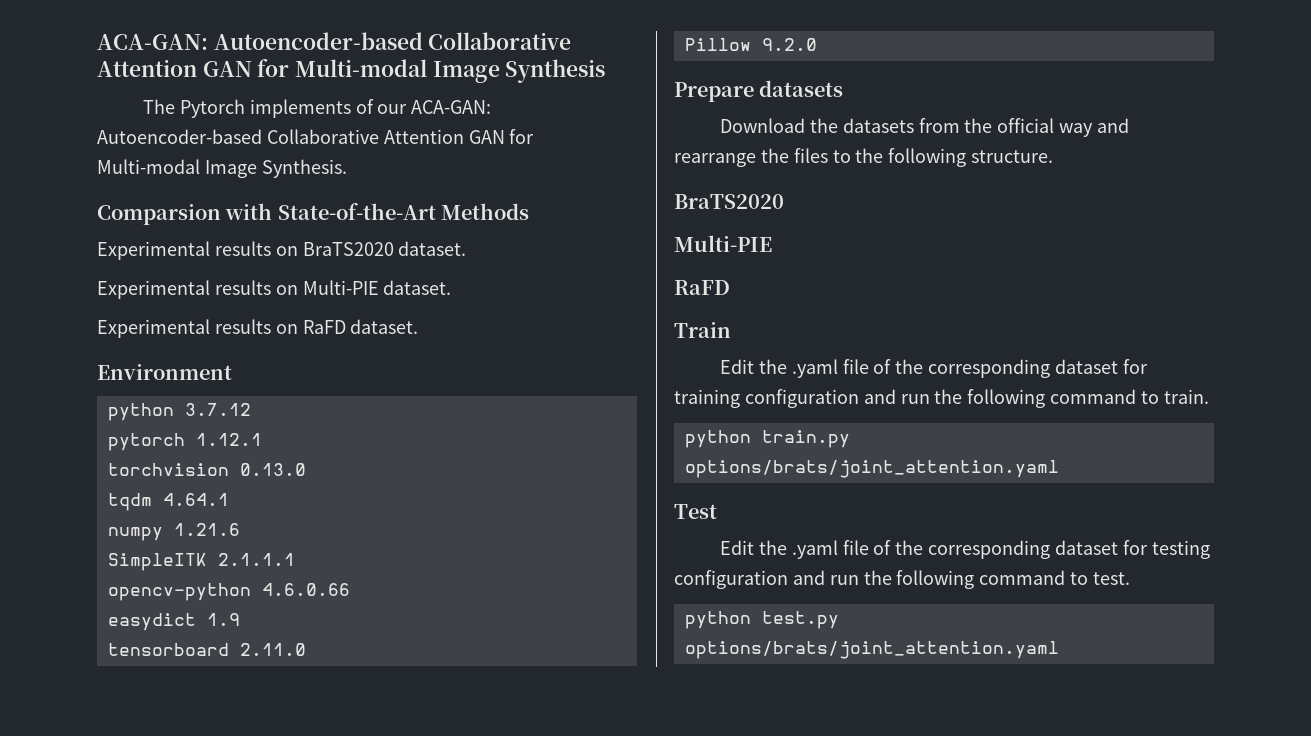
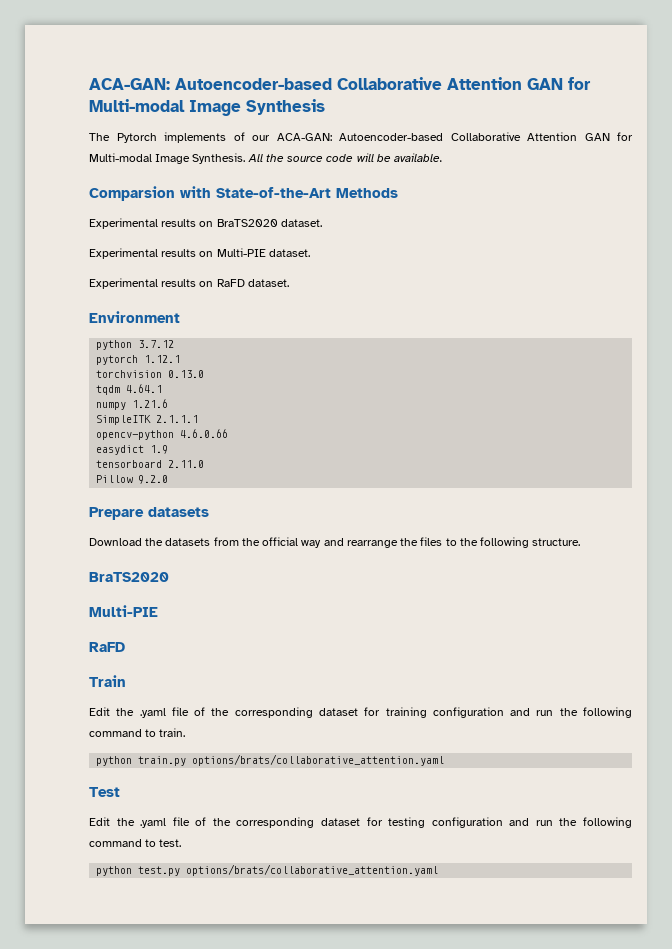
+ All the source code will be available.
- python train.py options/brats/joint_attention.yaml
+ python train.py options/brats/collaborative_attention.yaml
- python test.py options/brats/joint_attention.yaml
+ python test.py options/brats/collaborative_attention.yaml

